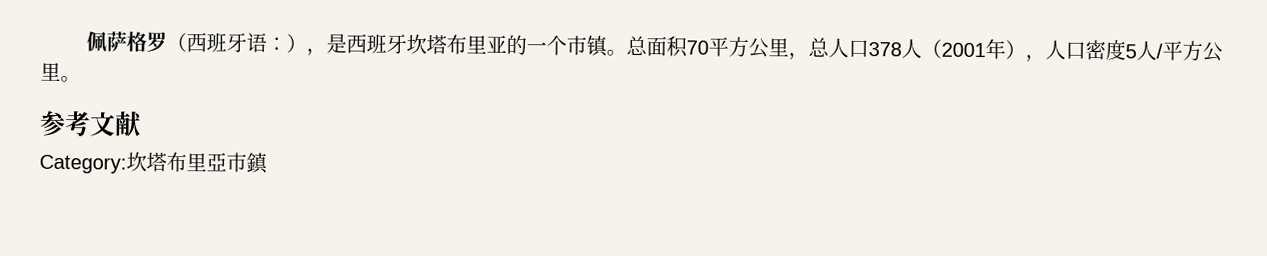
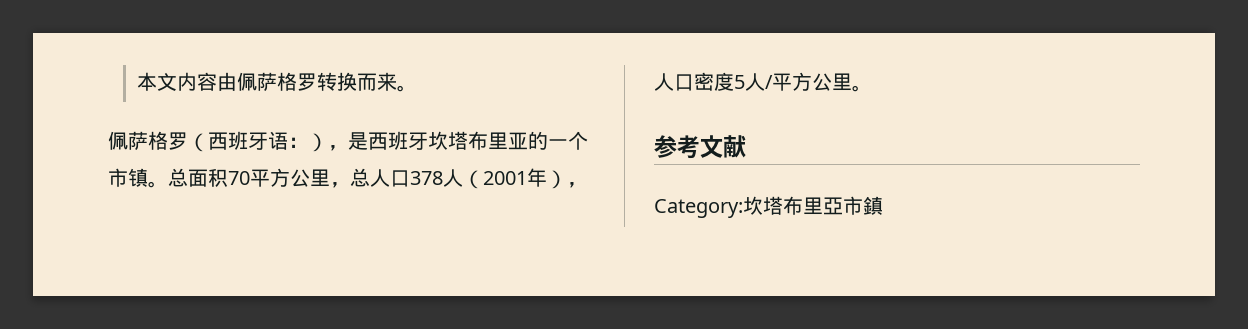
+ 本文内容由佩萨格罗转换而来。

